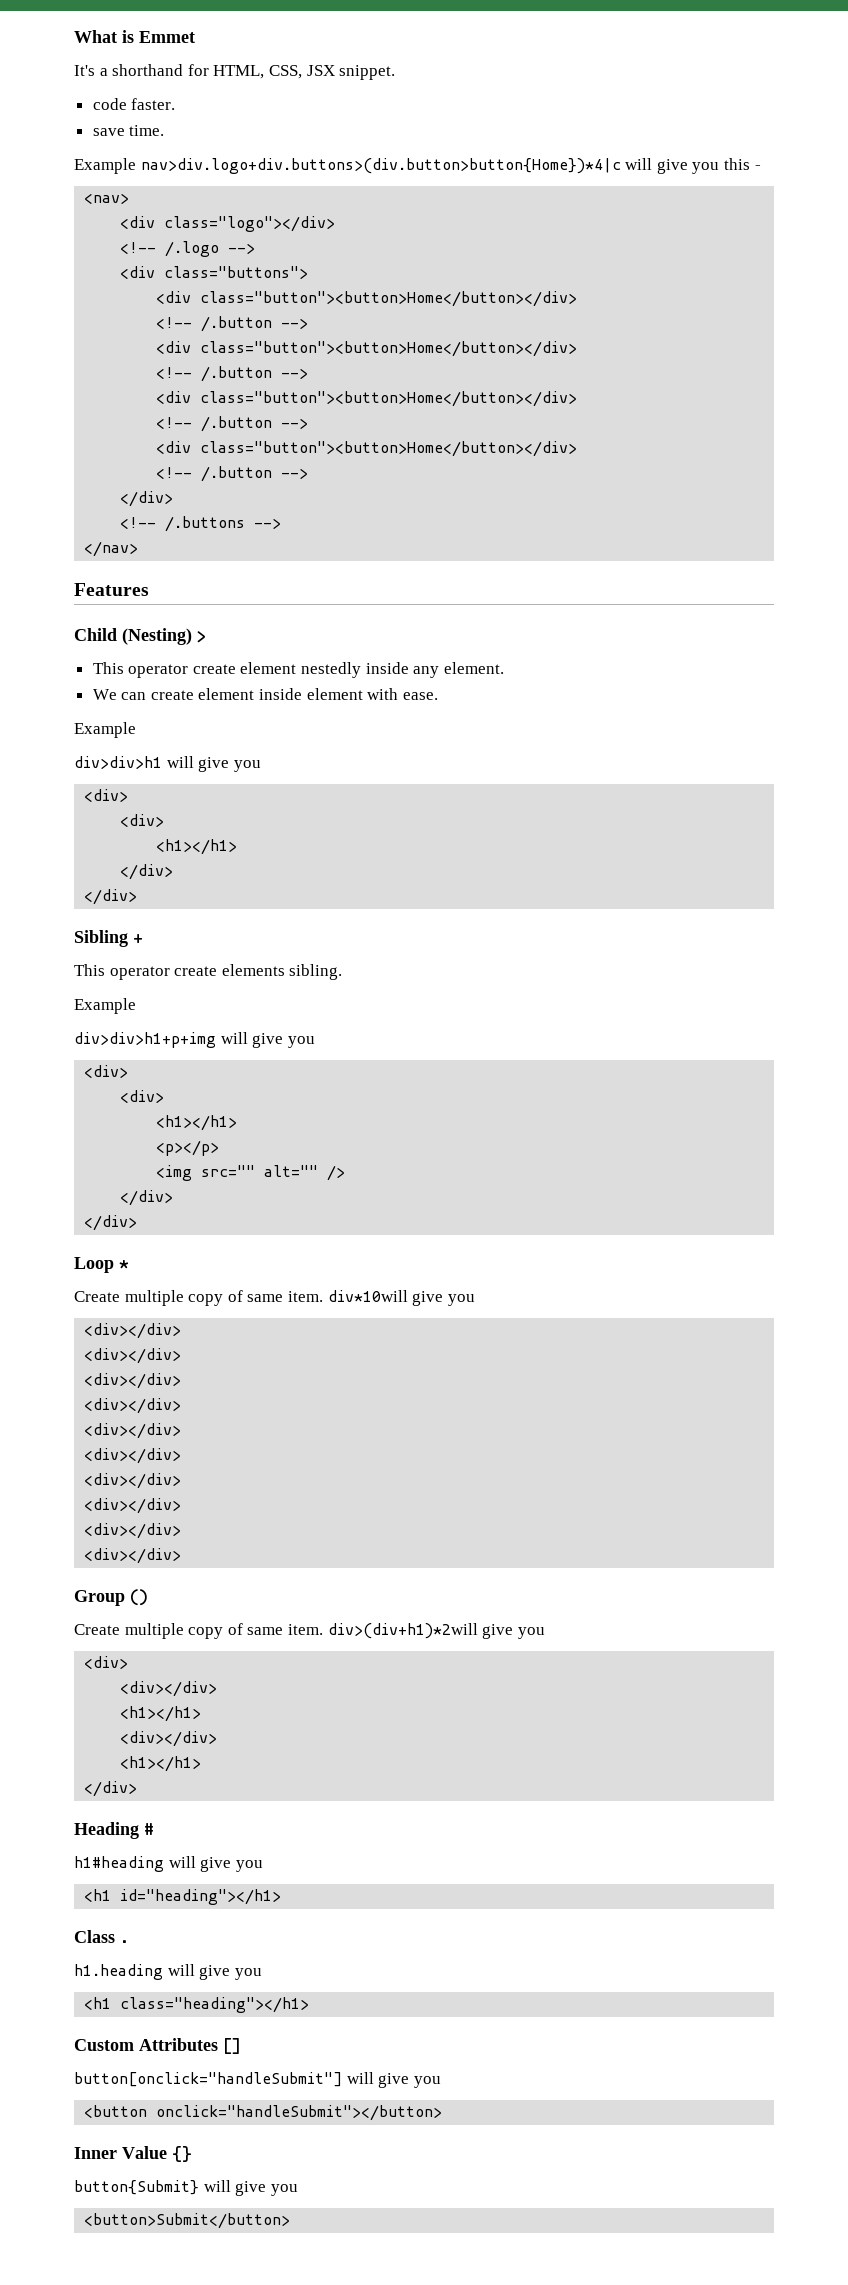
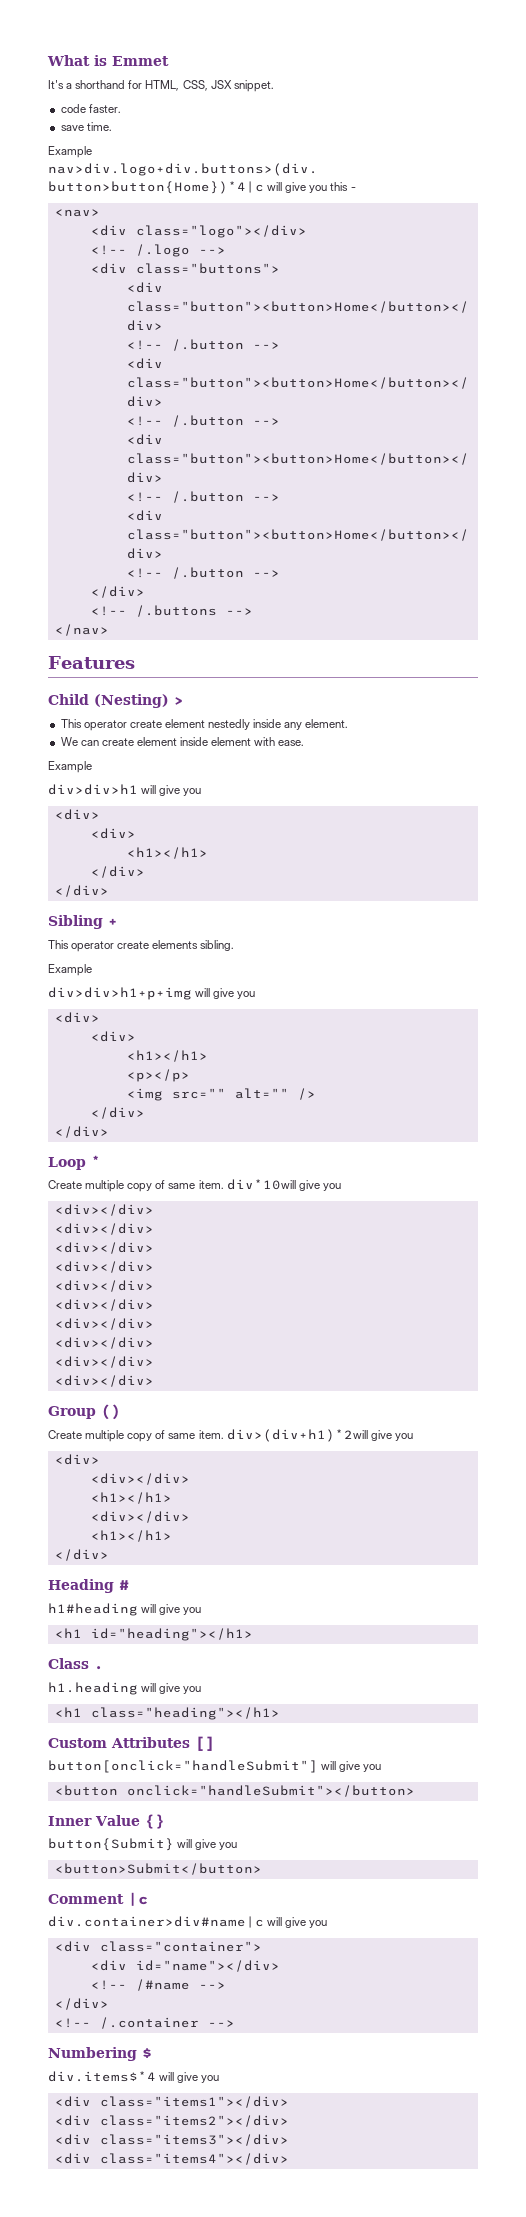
+ Comment |c
+ div.container>div#name|c will give you
+ <div class="container">
+ <div id="name"></div>
+ <!-- /#name -->
+ </div>
+ <!-- /.container -->
+ Numbering $
+ div.items$*4 will give you
+ <div class="items1"></div>
+ <div class="items2"></div>
+ <div class="items3"></div>
+ <div class="items4"></div>

